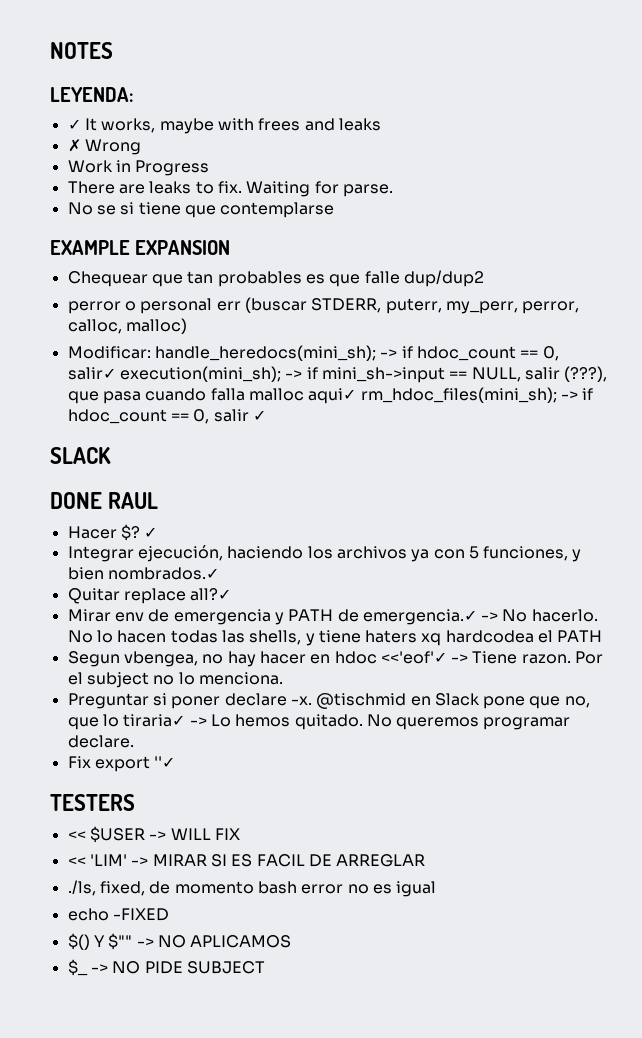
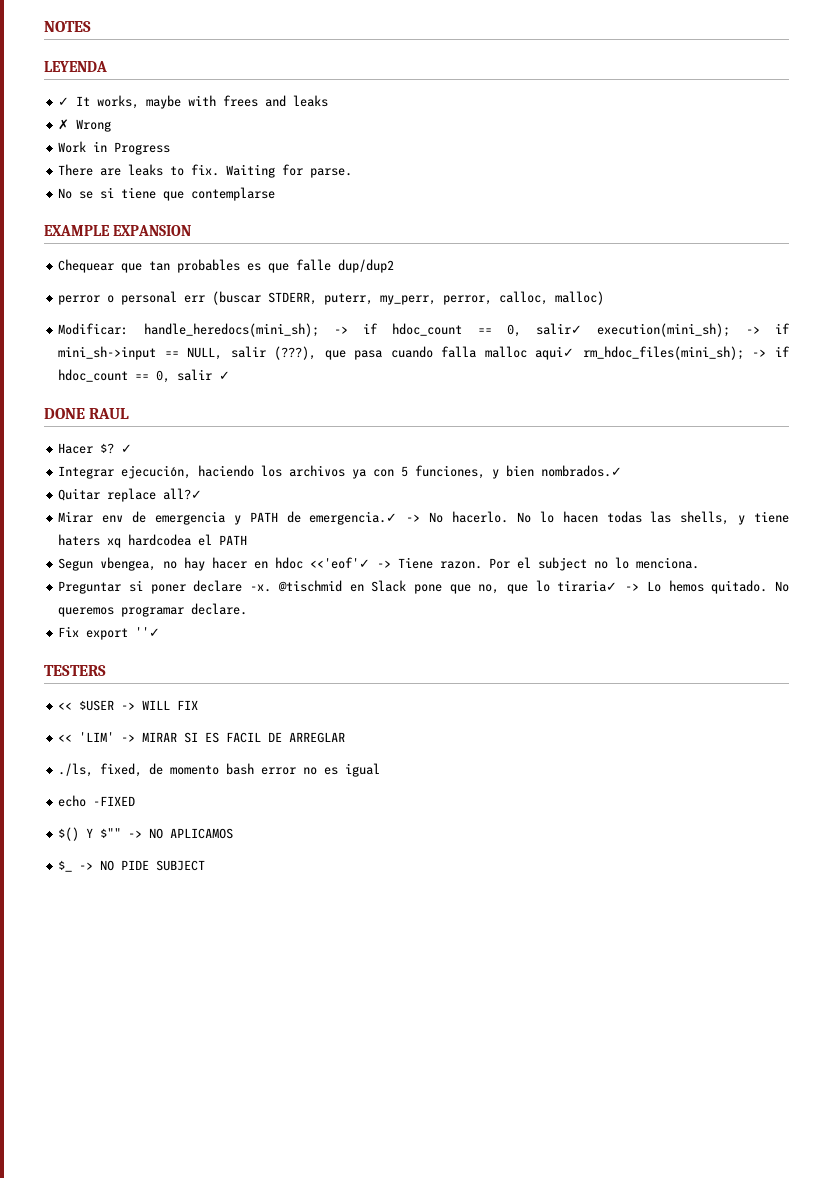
- LEYENDA:
+ LEYENDA
- SLACK

